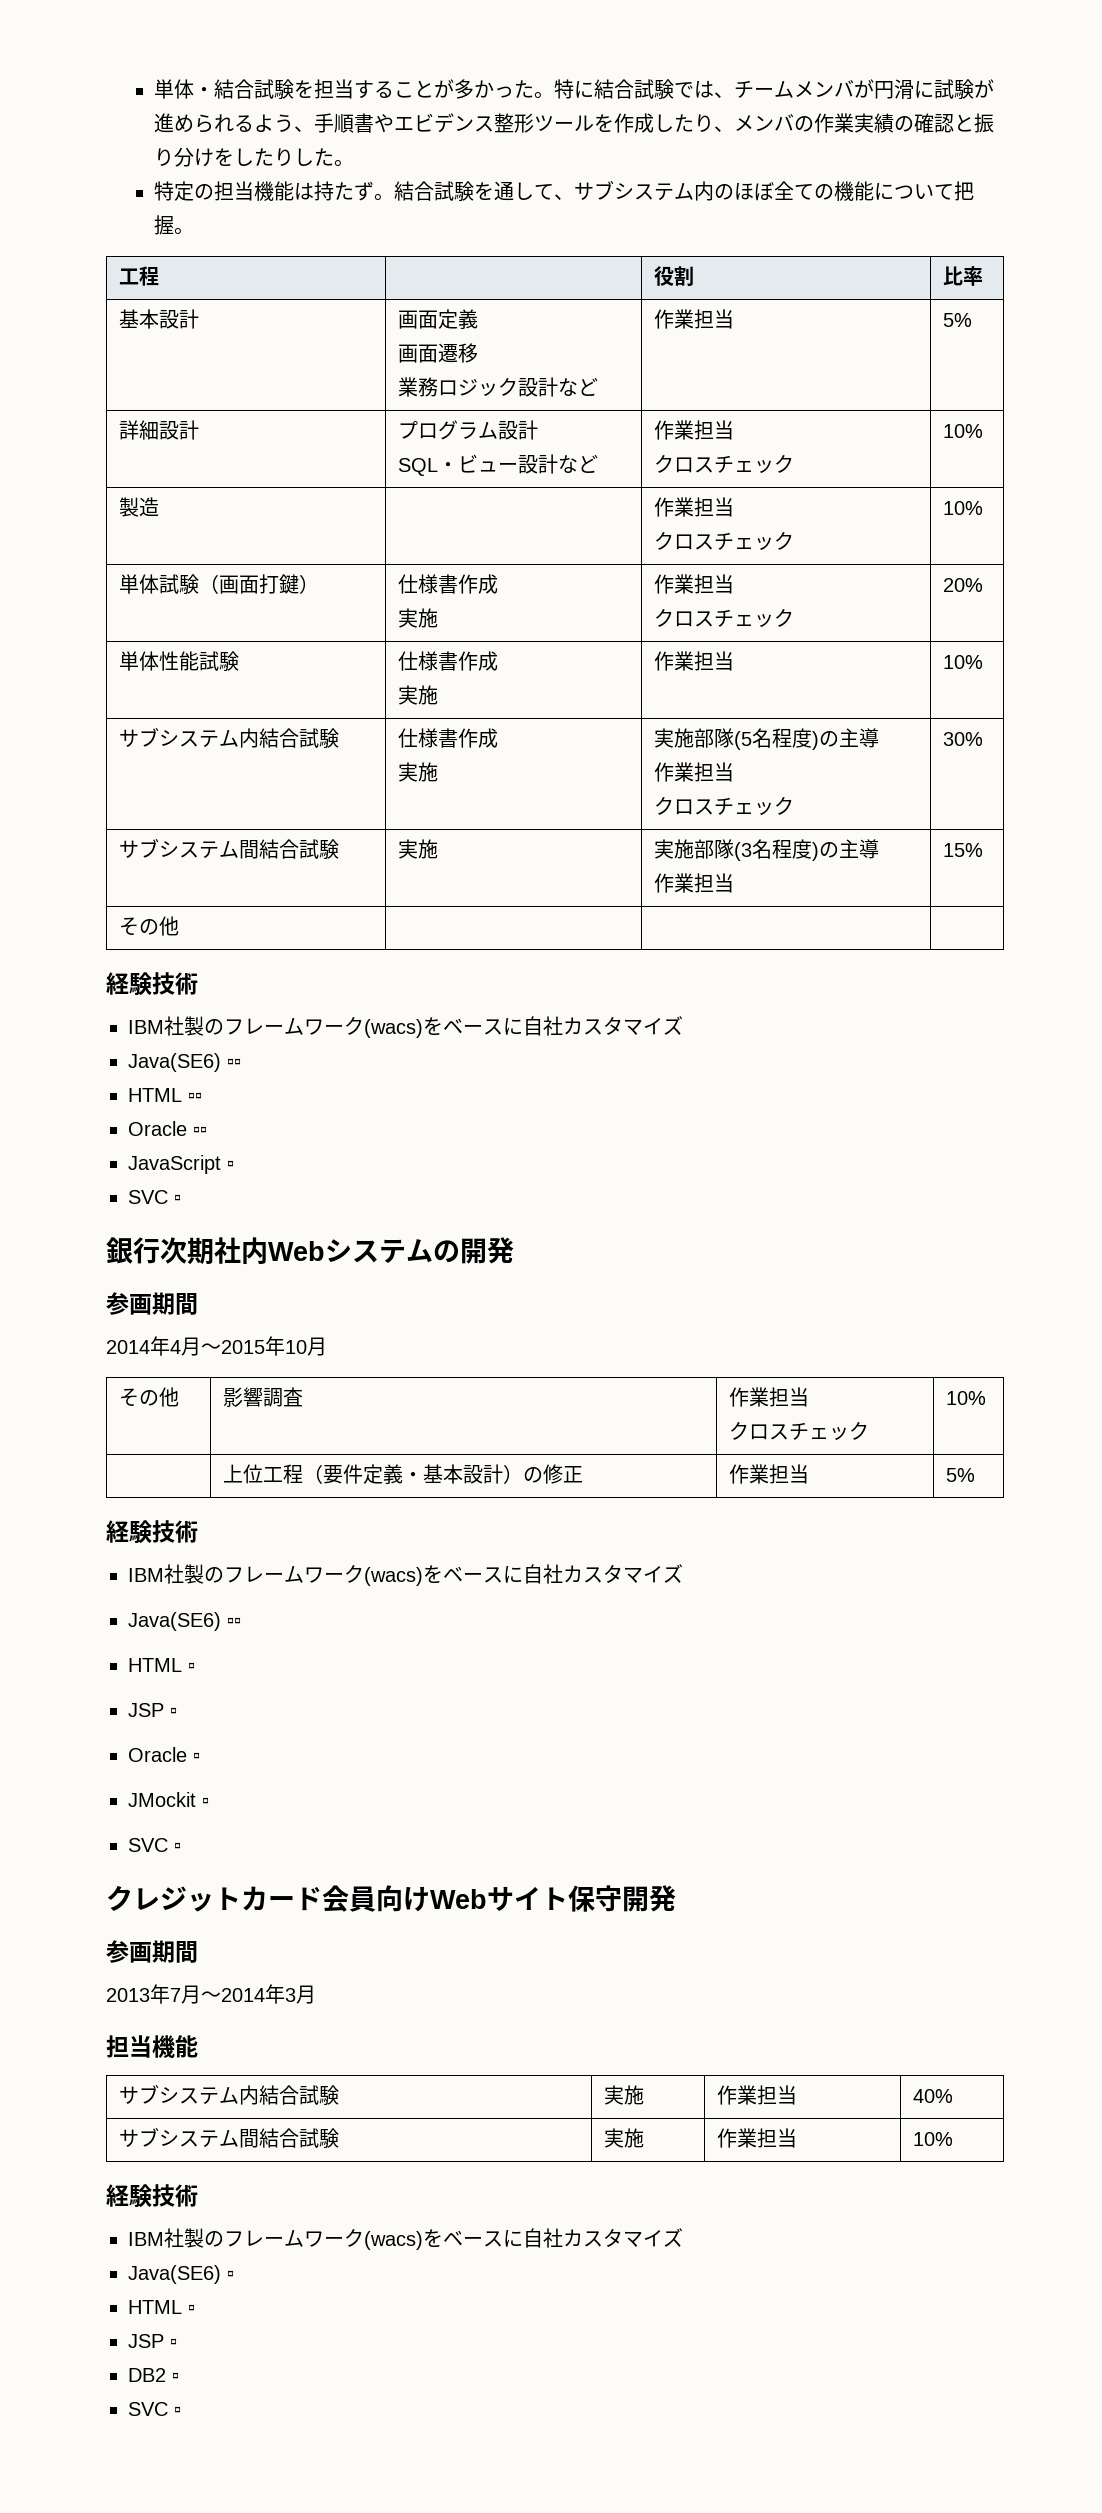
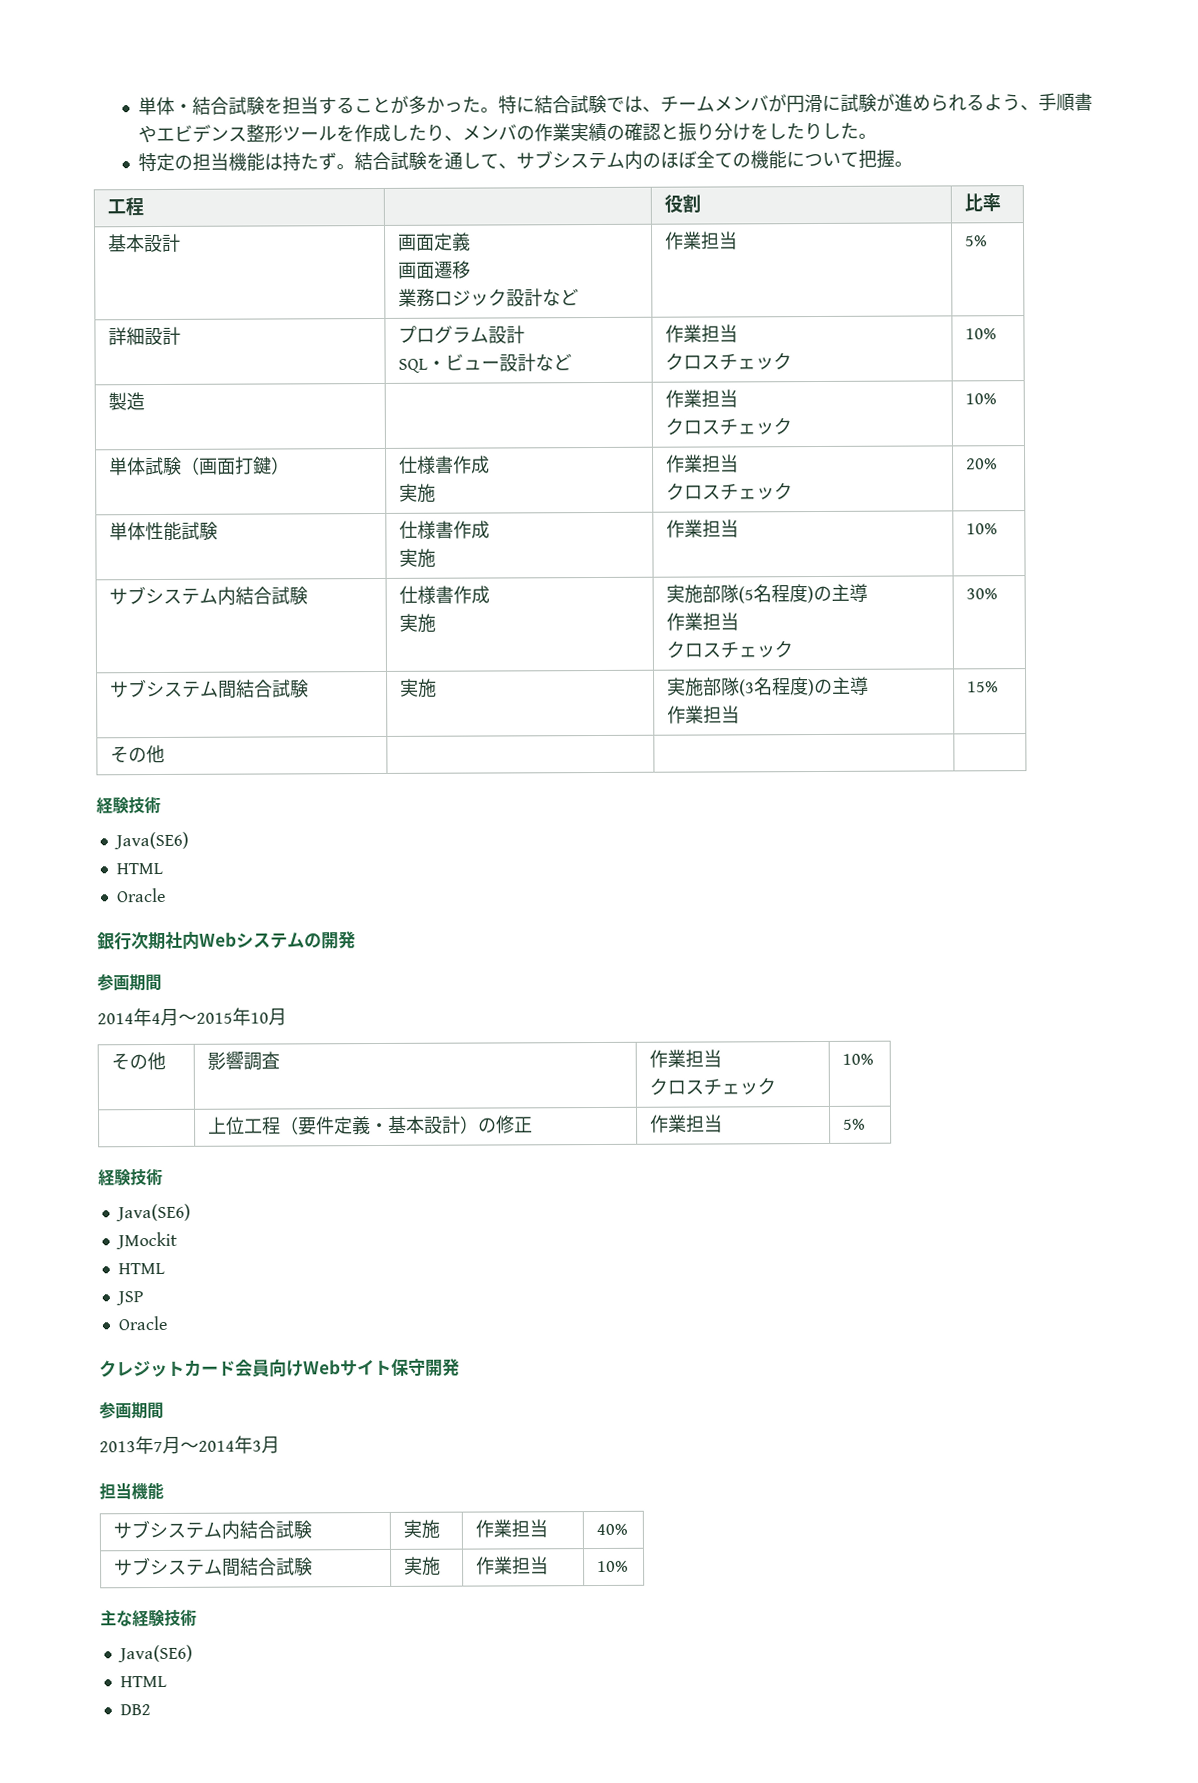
  その他 | | |
  経験技術
- IBM社製のフレームワーク(wacs)をベースに自社カスタマイズ
- Java(SE6) ▫▫
- HTML ▫▫
- Oracle ▫▫
- JavaScript ▫
- SVC ▫
+ Java(SE6)
+ HTML
+ Oracle
  | 上位工程（要件定義・基本設計）の修正 | 作業担当 | 5%
  経験技術
- IBM社製のフレームワーク(wacs)をベースに自社カスタマイズ
- Java(SE6) ▫▫
- HTML ▫
- JSP ▫
- Oracle ▫
- JMockit ▫
- SVC ▫
+ Java(SE6)
+ JMockit
+ HTML
+ JSP
+ Oracle
  サブシステム間結合試験 | 実施 | 作業担当 | 10%
- 経験技術
- IBM社製のフレームワーク(wacs)をベースに自社カスタマイズ
- Java(SE6) ▫
- HTML ▫
- JSP ▫
- DB2 ▫
- SVC ▫
+ 主な経験技術
+ Java(SE6)
+ HTML
+ DB2

